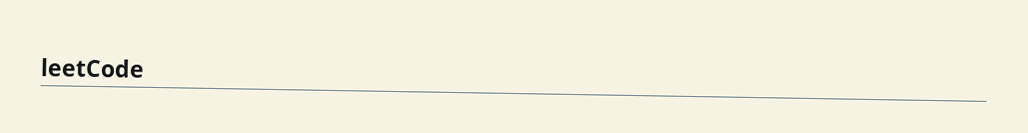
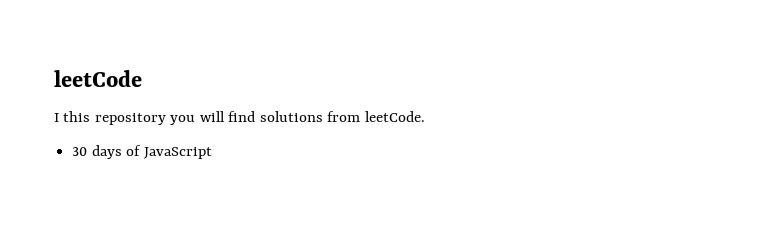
+ I this repository you will find solutions from leetCode.
+ 30 days of JavaScript

